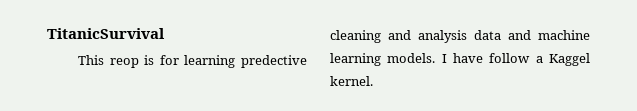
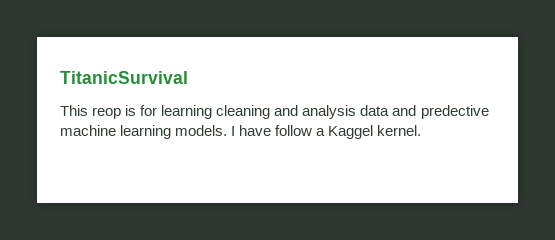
- This reop is for learning predective cleaning and analysis data and machine learning models.
+ This reop is for learning cleaning and analysis data and predective machine learning models.

